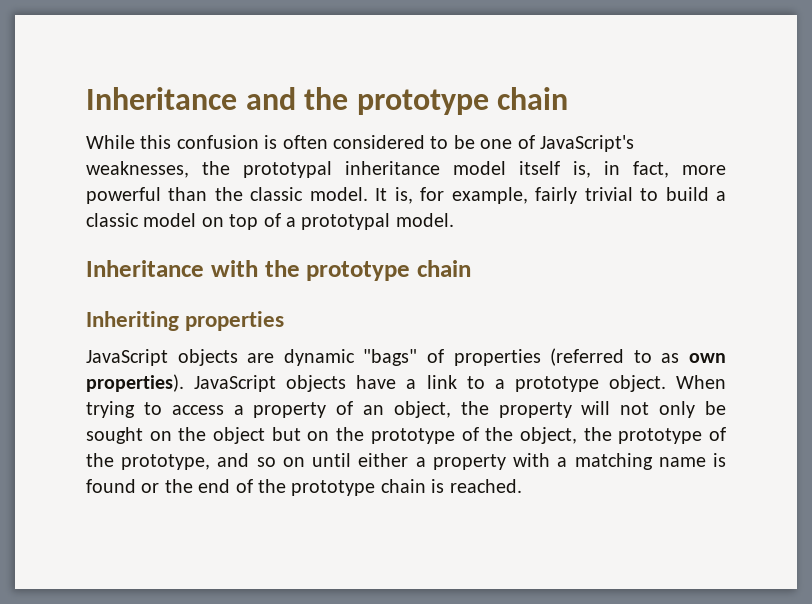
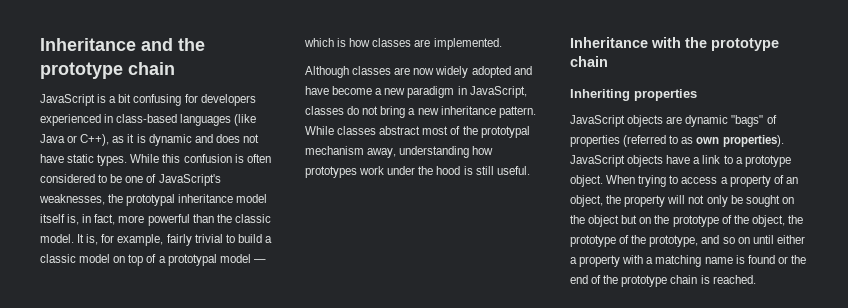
+ JavaScript is a bit confusing for developers experienced in class-based languages (like Java or C++), as it is dynamic and does not have static types.
- It is, for example, fairly trivial to build a classic model on top of a prototypal model.
+ It is, for example, fairly trivial to build a classic model on top of a prototypal model — which is how classes are implemented.
+ Although classes are now widely adopted and have become a new paradigm in JavaScript, classes do not bring a new inheritance pattern. While classes abstract most of the prototypal mechanism away, understanding how prototypes work under the hood is still useful.

